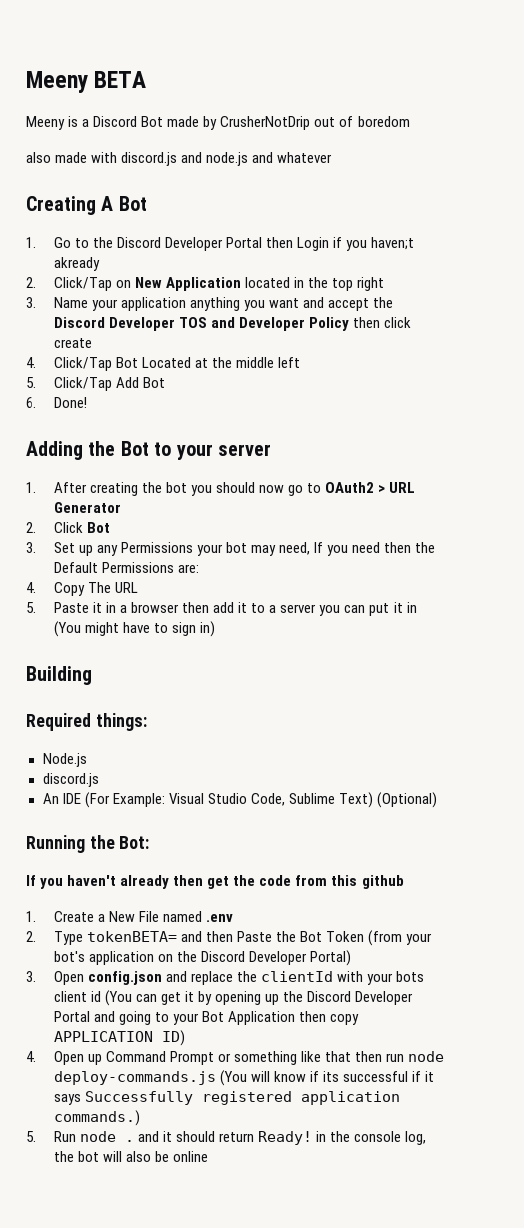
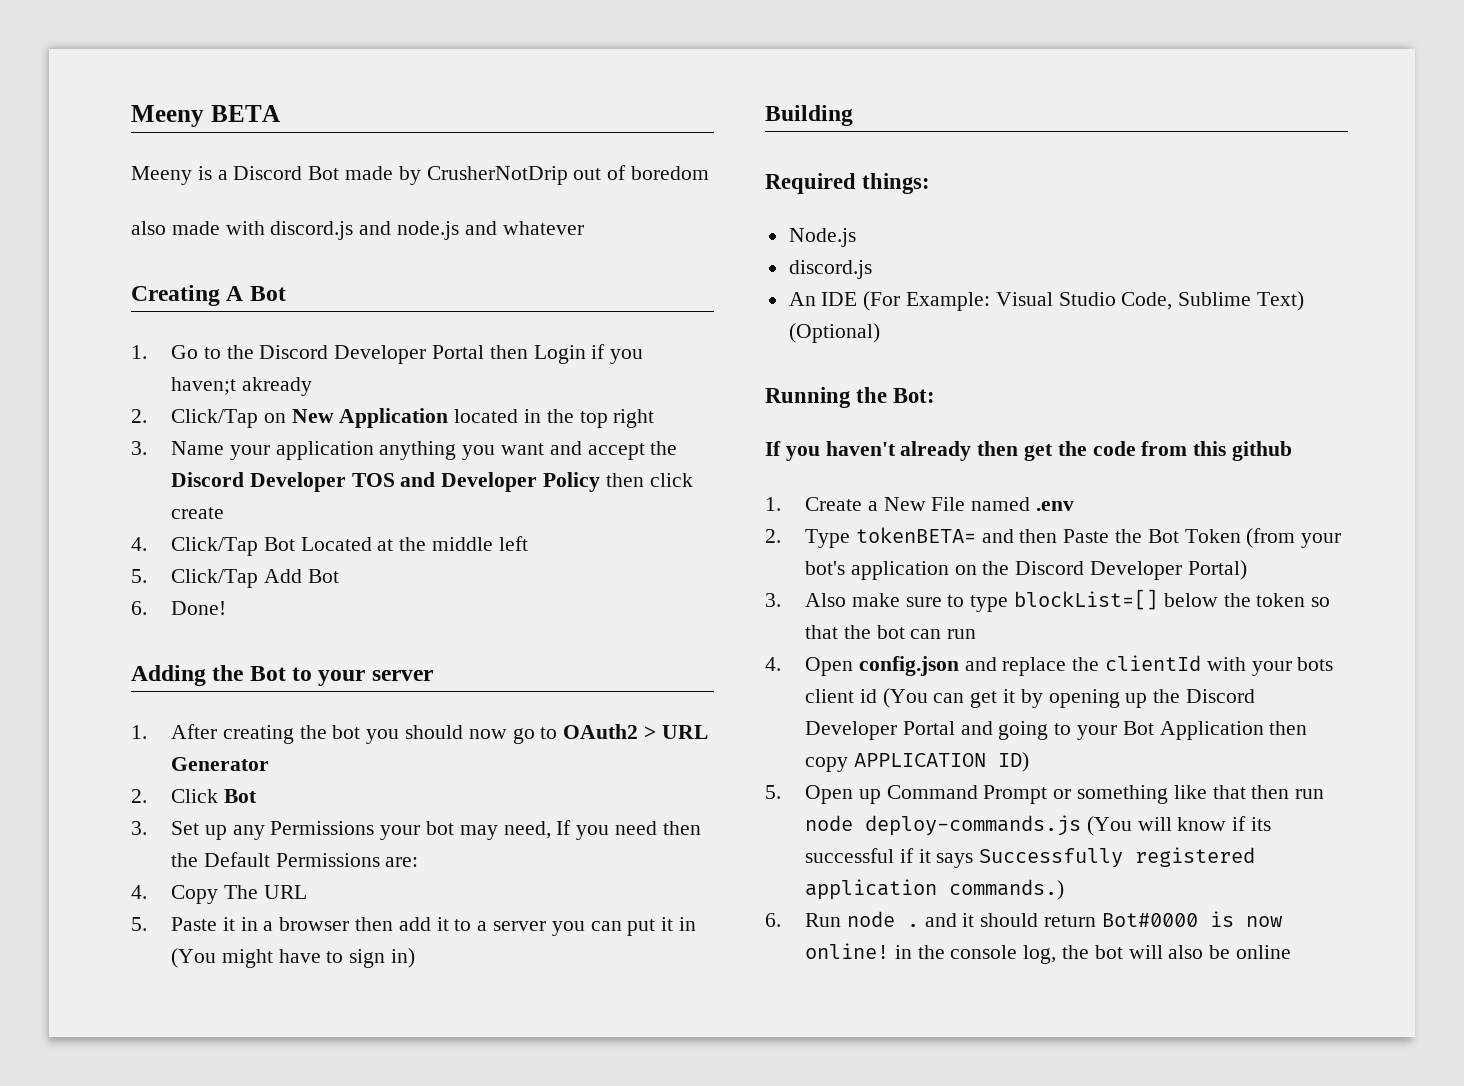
- 3. Open config.json and replace the clientId with your bots client id (You can get it by opening up the Discord Developer Portal and going to your Bot Application then copy APPLICATION ID)
+ 3. Also make sure to type blockList=[] below the token so that the bot can run
+ 4. Open config.json and replace the clientId with your bots client id (You can get it by opening up the Discord Developer Portal and going to your Bot Application then copy APPLICATION ID)
- 4. Open up Command Prompt or something like that then run node deploy-commands.js (You will know if its successful if it says Successfully registered application commands.)
+ 5. Open up Command Prompt or something like that then run node deploy-commands.js (You will know if its successful if it says Successfully registered application commands.)
- 5. Run node . and it should return Ready! in the console log, the bot will also be online
+ 6. Run node . and it should return Bot#0000 is now online! in the console log, the bot will also be online

